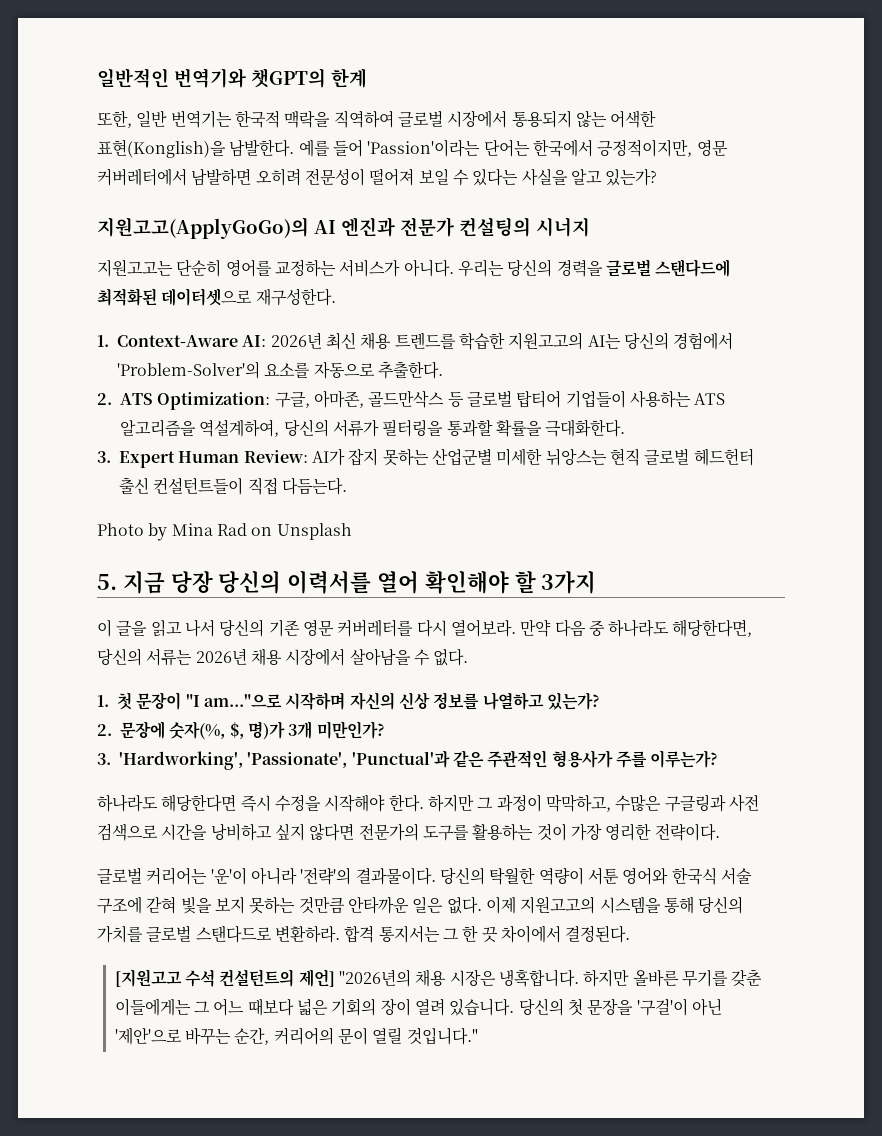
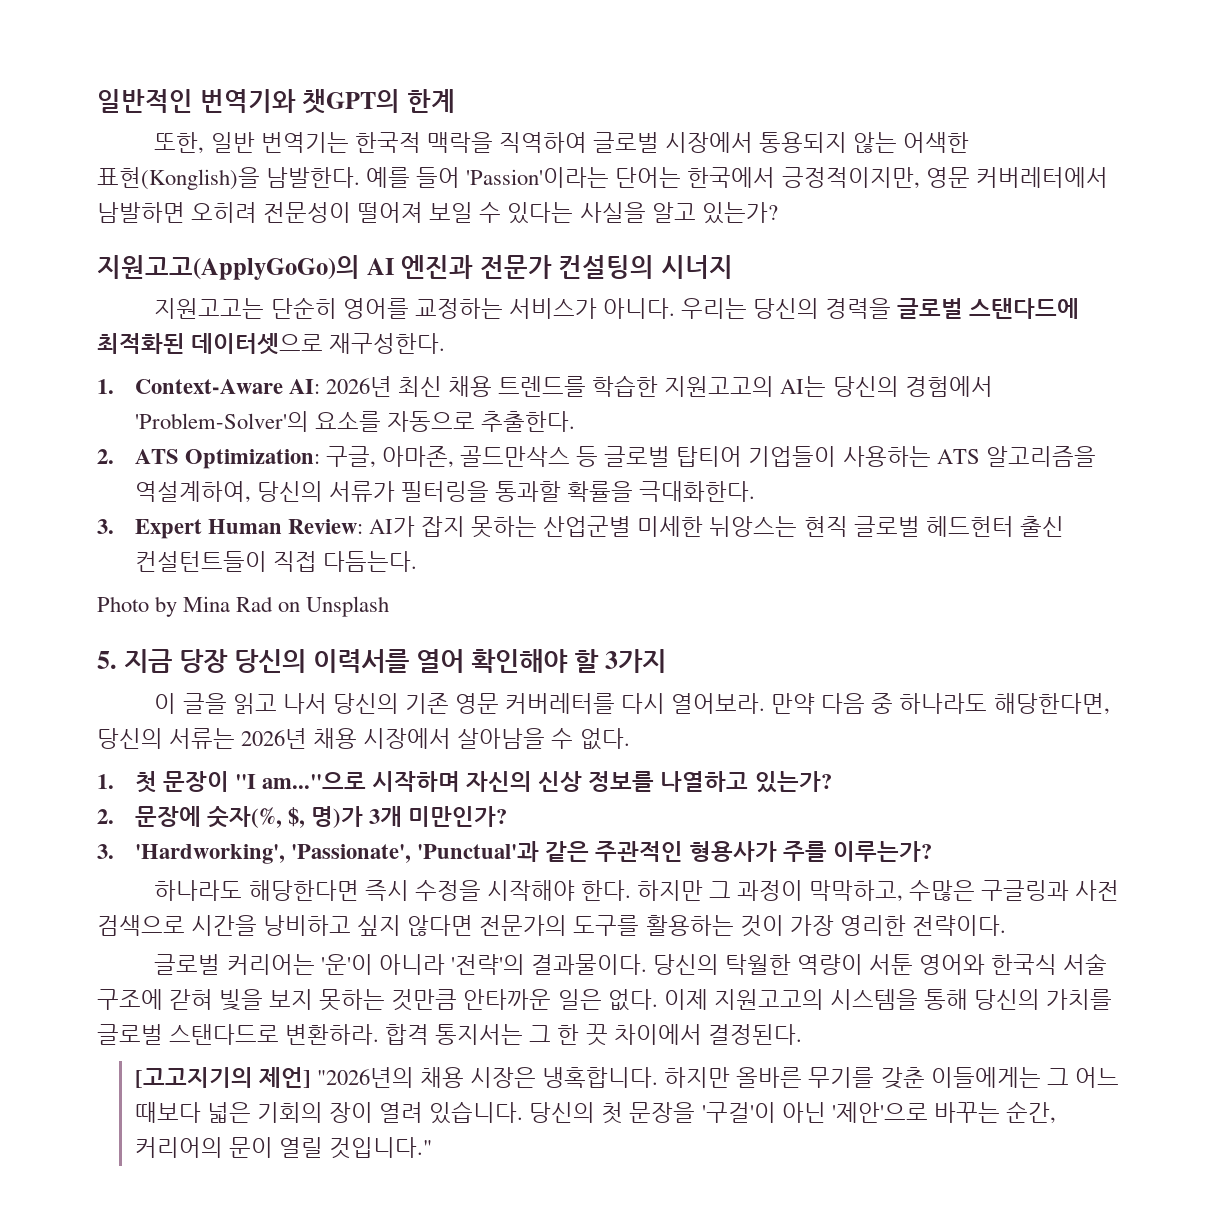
- [지원고고 수석 컨설턴트의 제언] "2026년의 채용 시장은 냉혹합니다.
+ [고고지기의 제언] "2026년의 채용 시장은 냉혹합니다.

